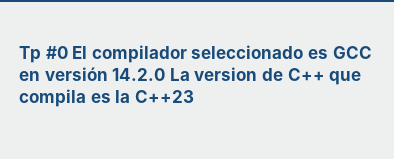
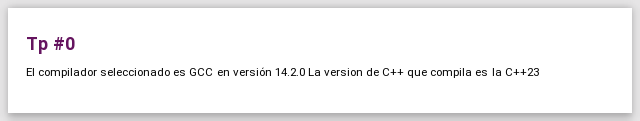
- Tp #0 El compilador seleccionado es GCC en versión 14.2.0 La version de C++ que compila es la C++23
+ Tp #0
+ El compilador seleccionado es GCC en versión 14.2.0 La version de C++ que compila es la C++23

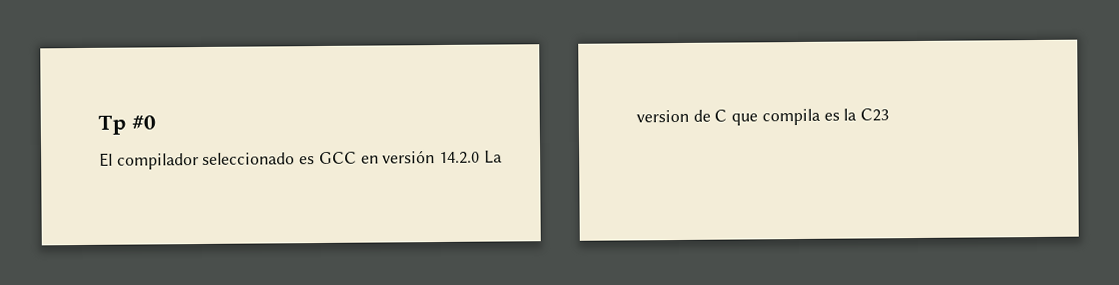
- El compilador seleccionado es GCC en versión 14.2.0 La version de C++ que compila es la C++23
+ El compilador seleccionado es GCC en versión 14.2.0 La version de C que compila es la C23

